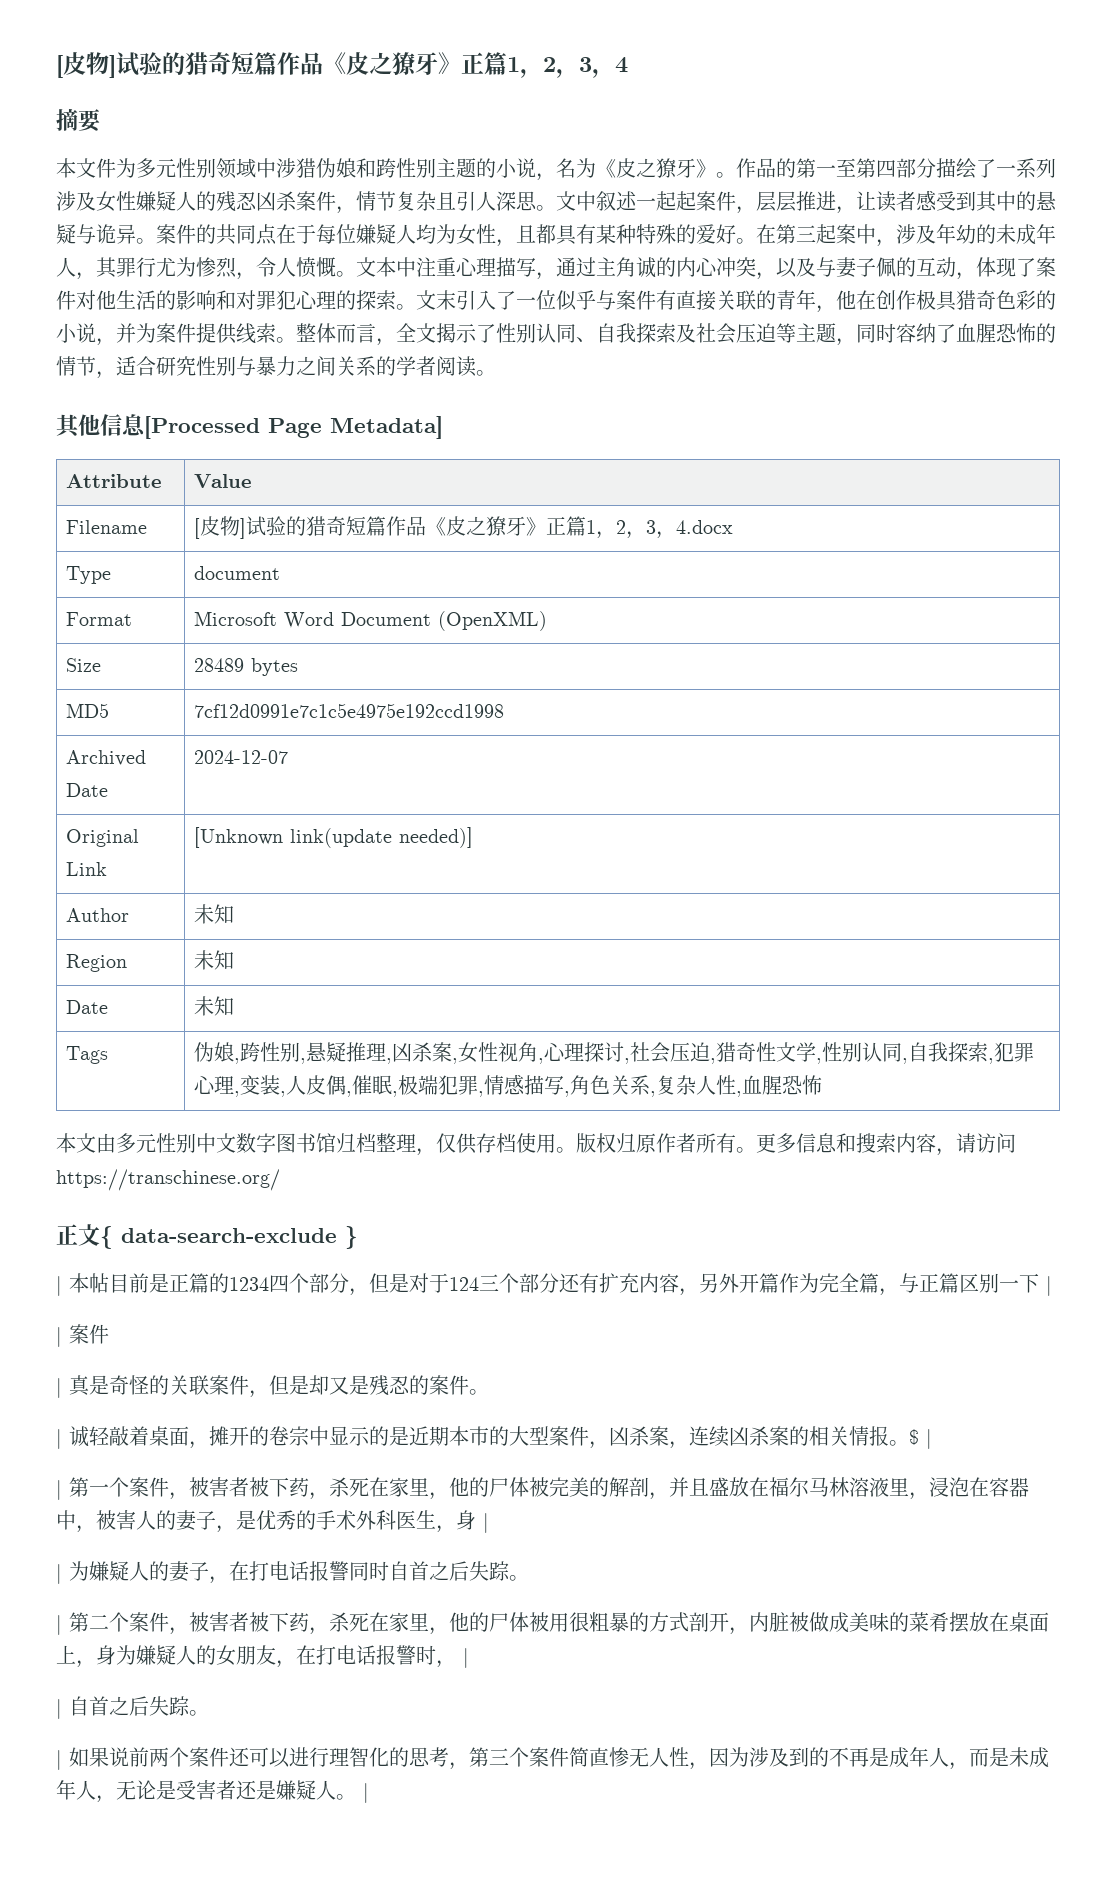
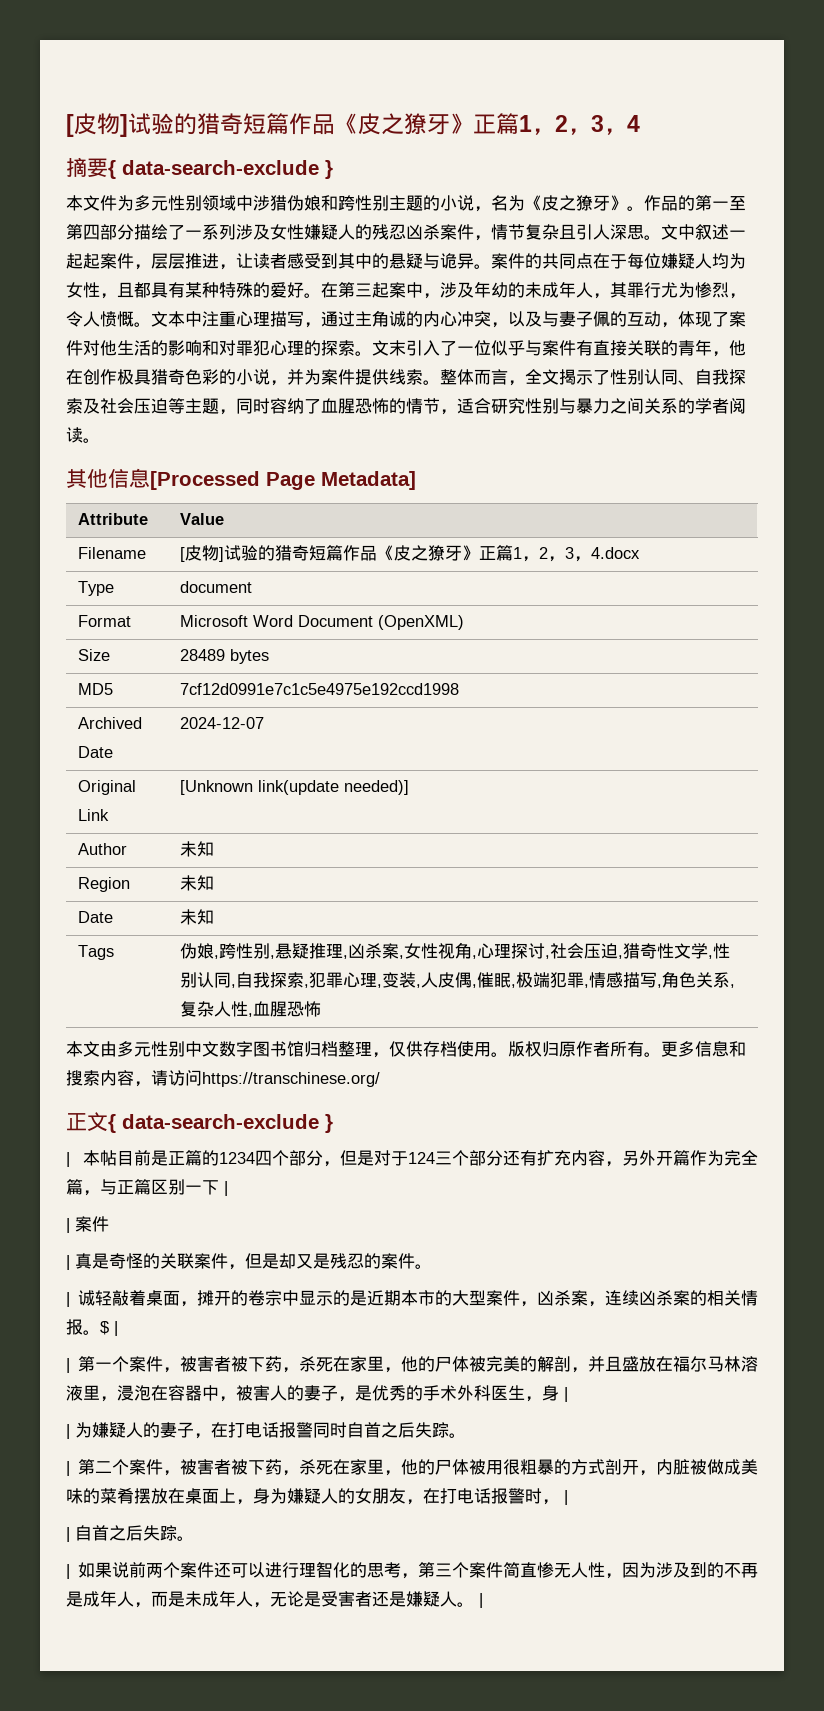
- 摘要
+ 摘要{ data-search-exclude }

